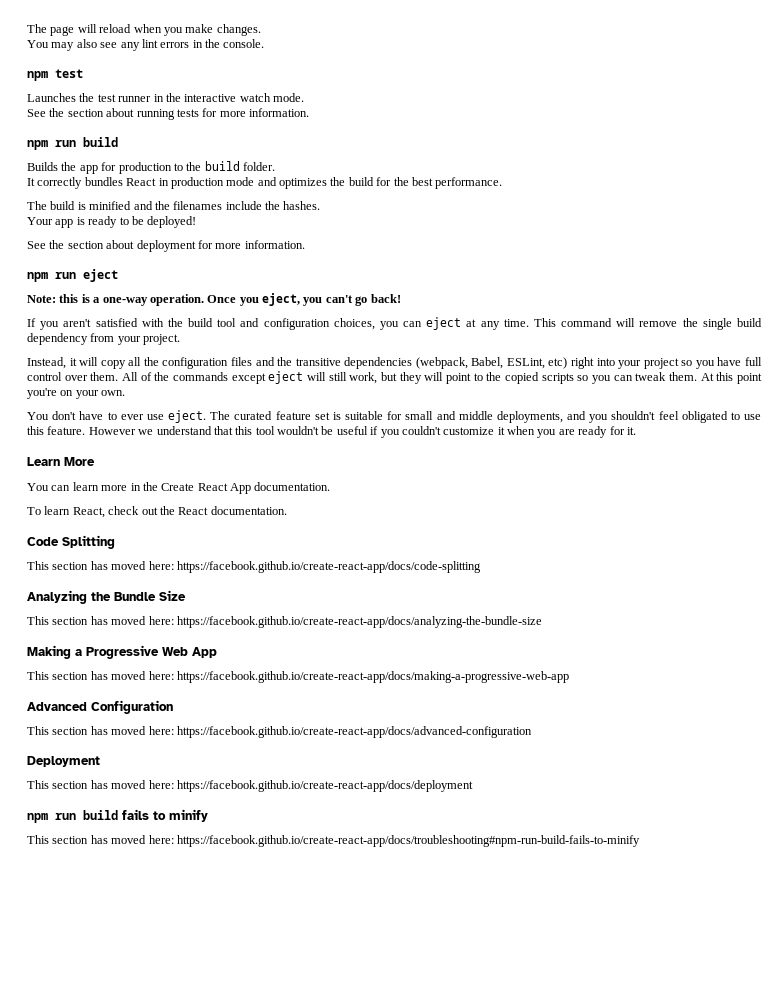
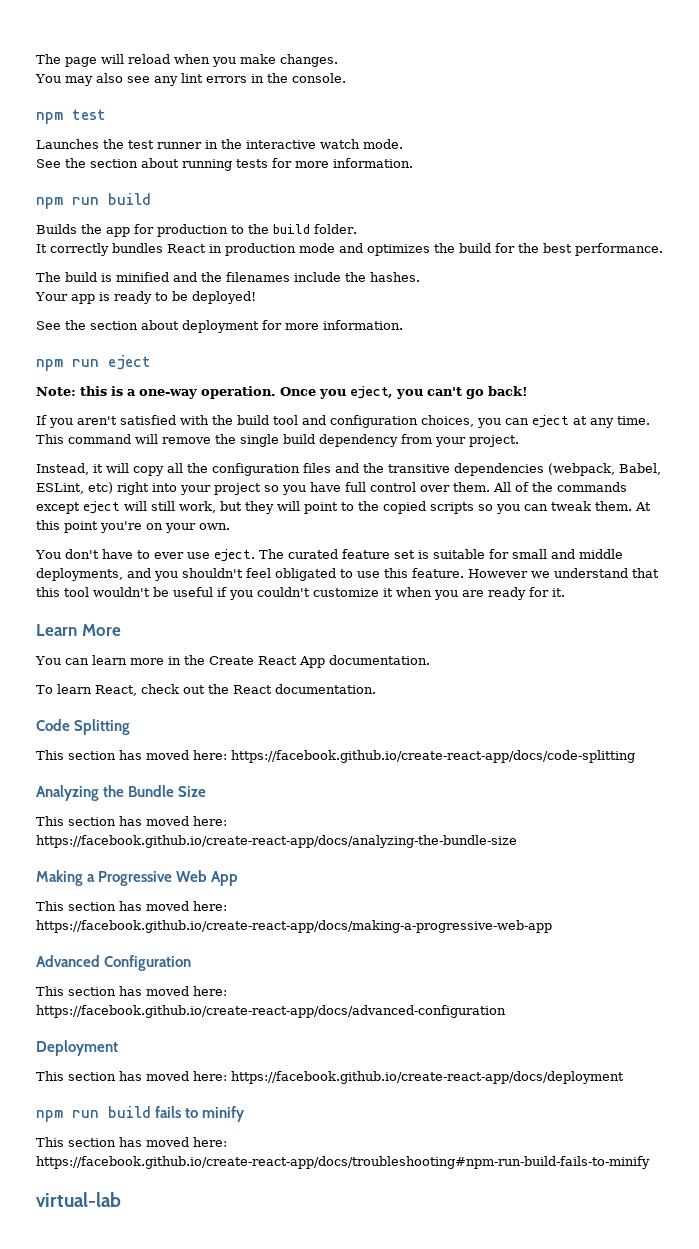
+ virtual-lab

